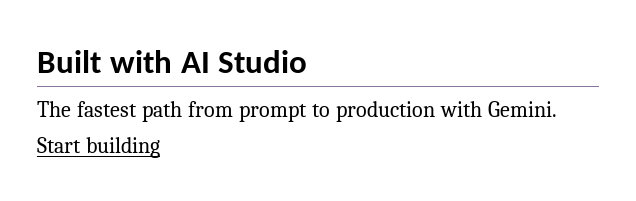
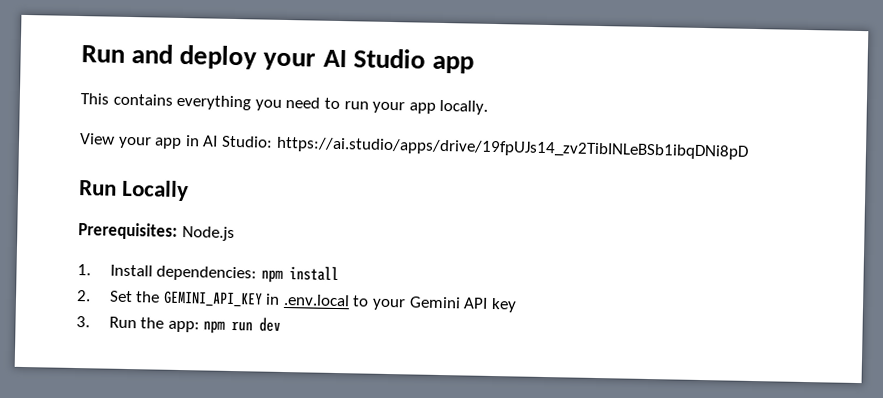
- Built with AI Studio
- The fastest path from prompt to production with Gemini.
- Start building
+ Run and deploy your AI Studio app
+ This contains everything you need to run your app locally.
+ View your app in AI Studio: https://ai.studio/apps/drive/19fpUJs14_zv2TibINLeBSb1ibqDNi8pD
+ Run Locally
+ Prerequisites: Node.js
+ 1. Install dependencies: npm install
+ 2. Set the GEMINI_API_KEY in .env.local to your Gemini API key
+ 3. Run the app: npm run dev

